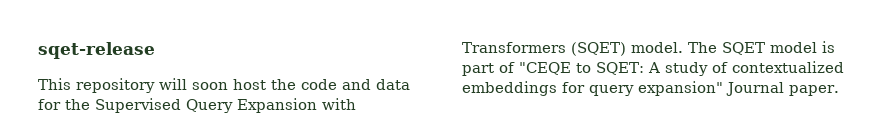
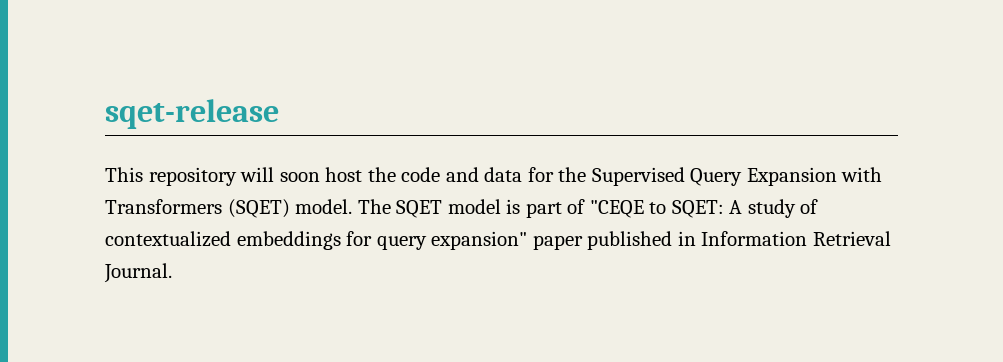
- The SQET model is part of "CEQE to SQET: A study of contextualized embeddings for query expansion" Journal paper.
+ The SQET model is part of "CEQE to SQET: A study of contextualized embeddings for query expansion" paper published in Information Retrieval Journal.

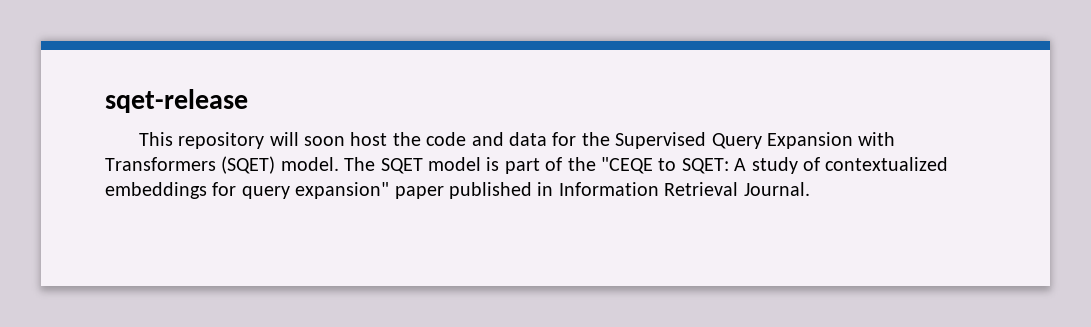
- The SQET model is part of "CEQE to SQET: A study of contextualized embeddings for query expansion" paper published in Information Retrieval Journal.
+ The SQET model is part of the "CEQE to SQET: A study of contextualized embeddings for query expansion" paper published in Information Retrieval Journal.

